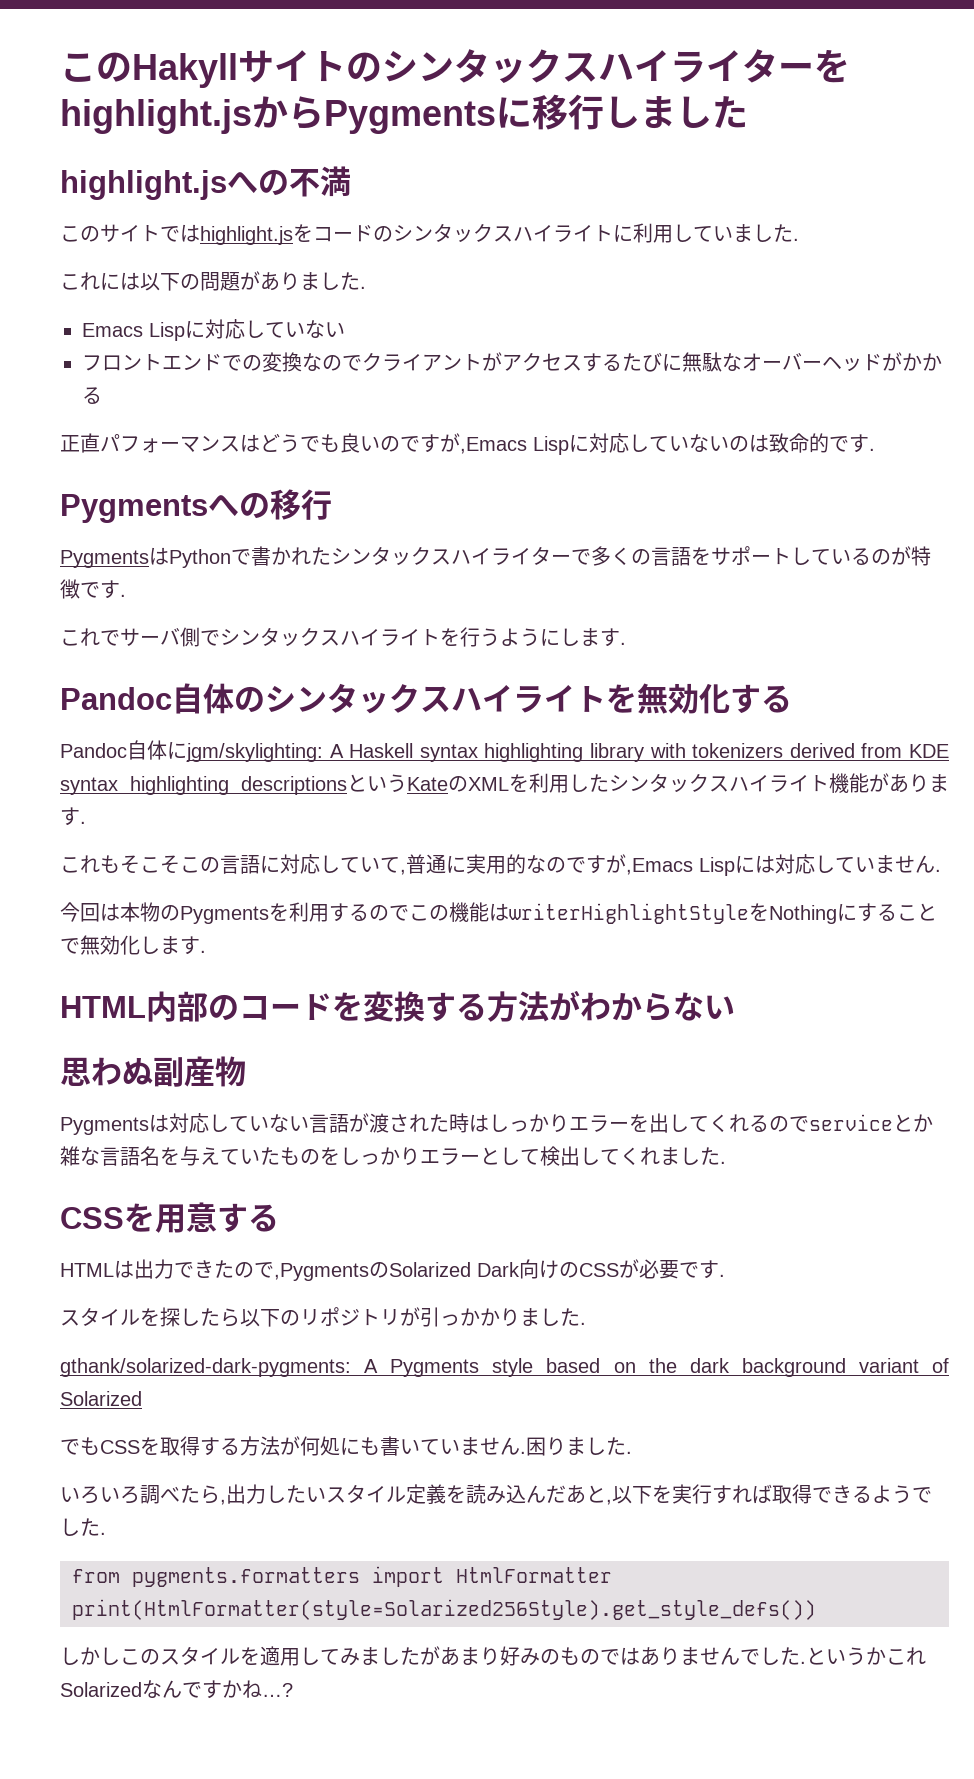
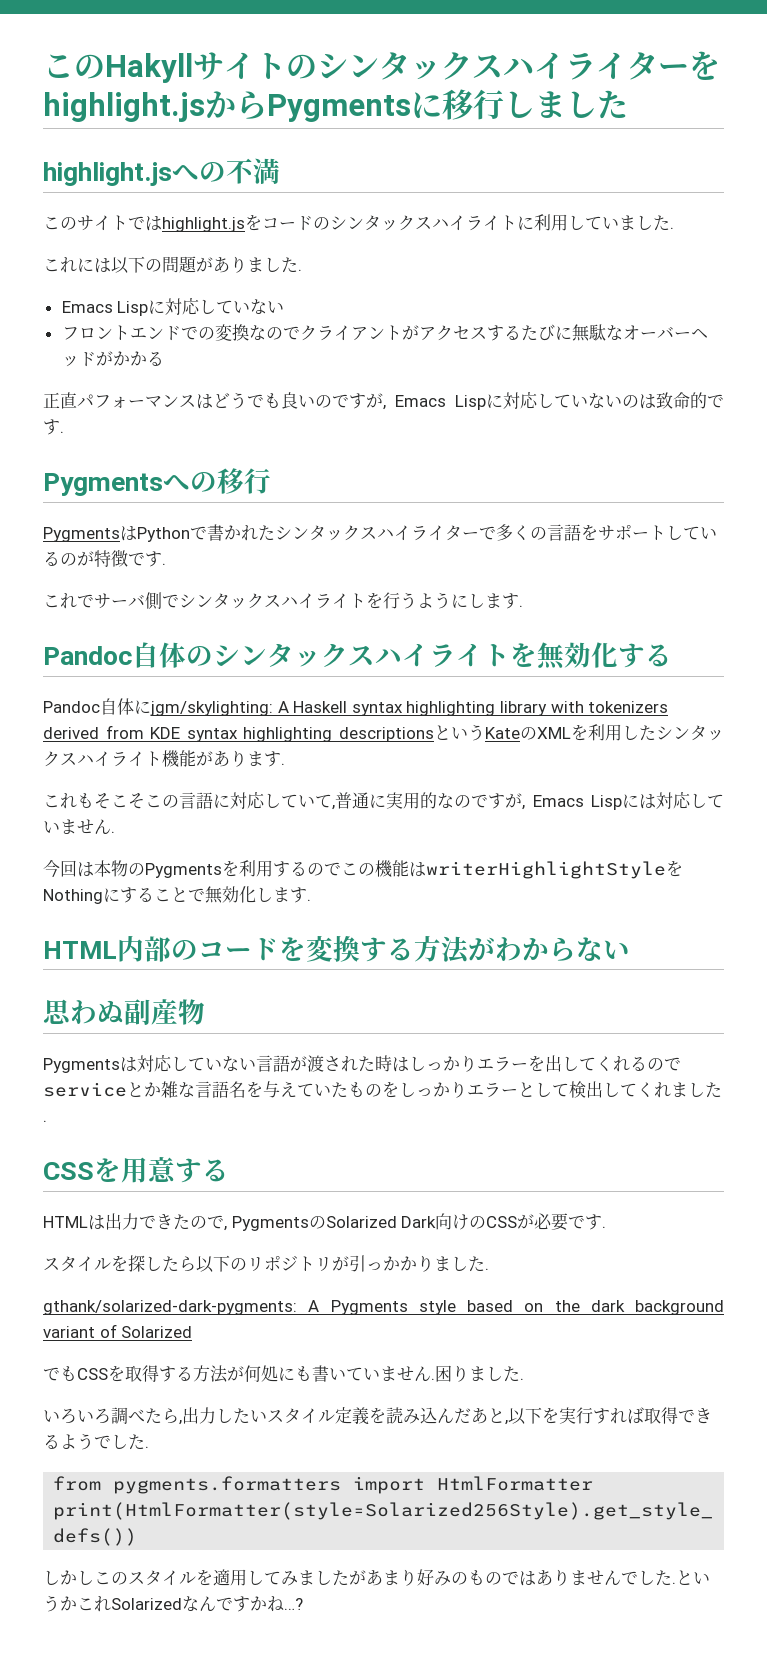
- 正直パフォーマンスはどうでも良いのですが,Emacs Lispに対応していないのは致命的です.
+ 正直パフォーマンスはどうでも良いのですが, Emacs Lispに対応していないのは致命的です.
- これもそこそこの言語に対応していて,普通に実用的なのですが,Emacs Lispには対応していません.
+ これもそこそこの言語に対応していて,普通に実用的なのですが, Emacs Lispには対応していません.
- HTMLは出力できたので,PygmentsのSolarized Dark向けのCSSが必要です.
+ HTMLは出力できたので, PygmentsのSolarized Dark向けのCSSが必要です.

